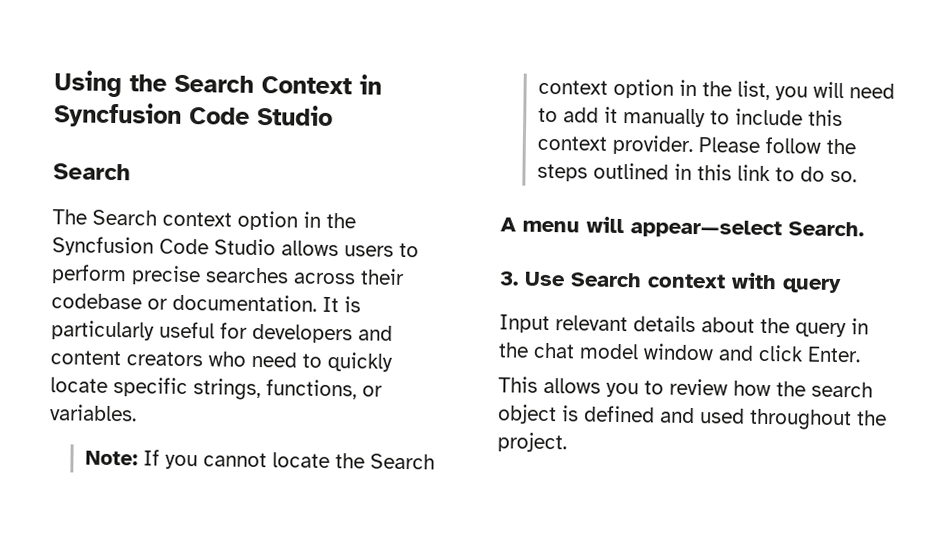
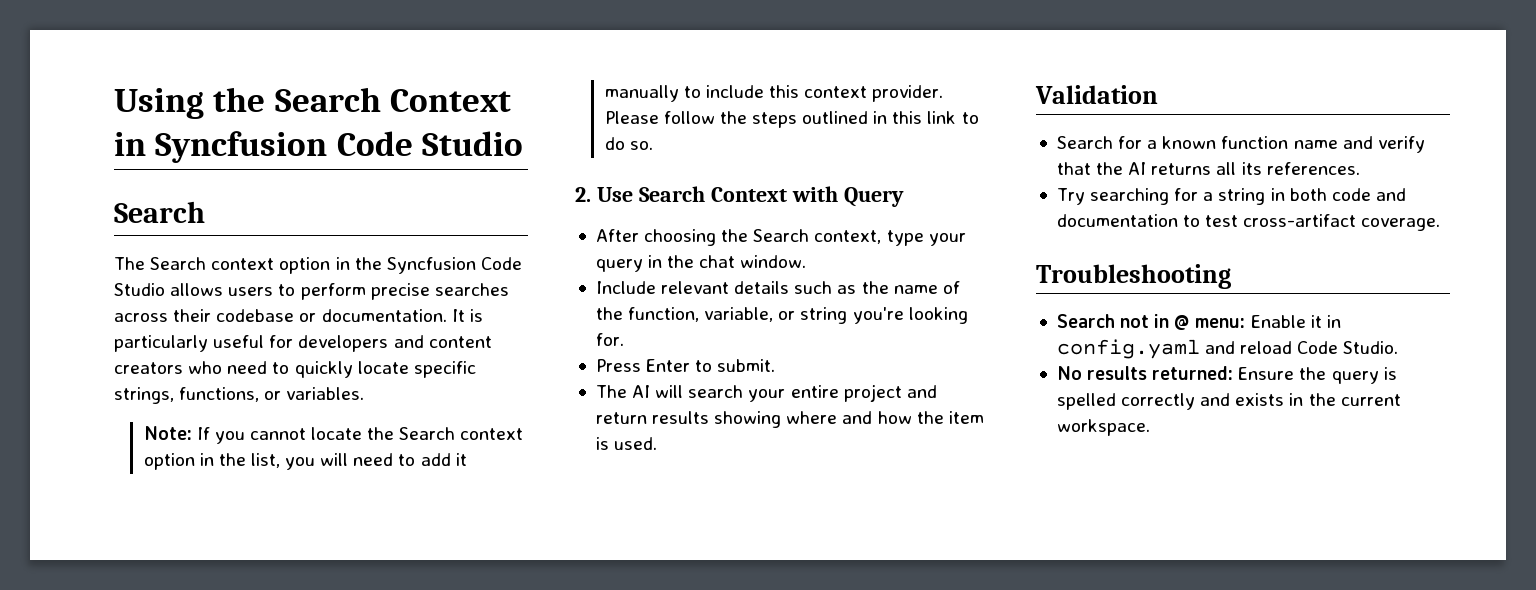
- A menu will appear—select Search.
- 3. Use Search context with query
- Input relevant details about the query in the chat model window and click Enter.
- This allows you to review how the search object is defined and used throughout the project.
+ 2. Use Search Context with Query
+ After choosing the Search context, type your query in the chat window.
+ Include relevant details such as the name of the function, variable, or string you're looking for.
+ Press Enter to submit.
+ The AI will search your entire project and return results showing where and how the item is used.
+ Validation
+ Search for a known function name and verify that the AI returns all its references.
+ Try searching for a string in both code and documentation to test cross-artifact coverage.
+ Troubleshooting
+ Search not in @ menu: Enable it in config.yaml and reload Code Studio.
+ No results returned: Ensure the query is spelled correctly and exists in the current workspace.

